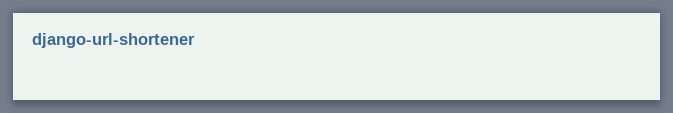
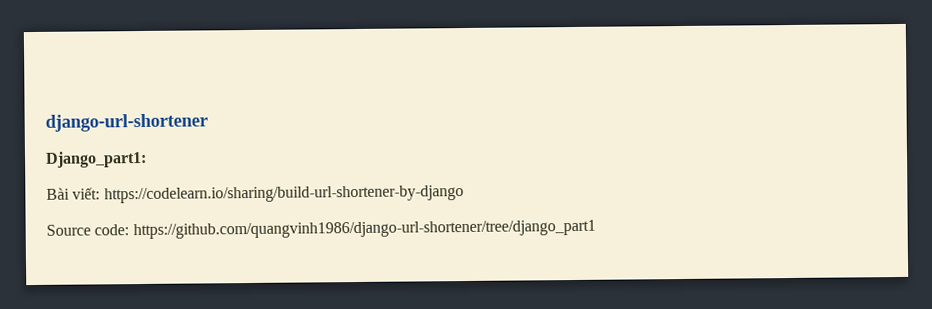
+ Django_part1:
+ Bài viết: https://codelearn.io/sharing/build-url-shortener-by-django
+ Source code: https://github.com/quangvinh1986/django-url-shortener/tree/django_part1

